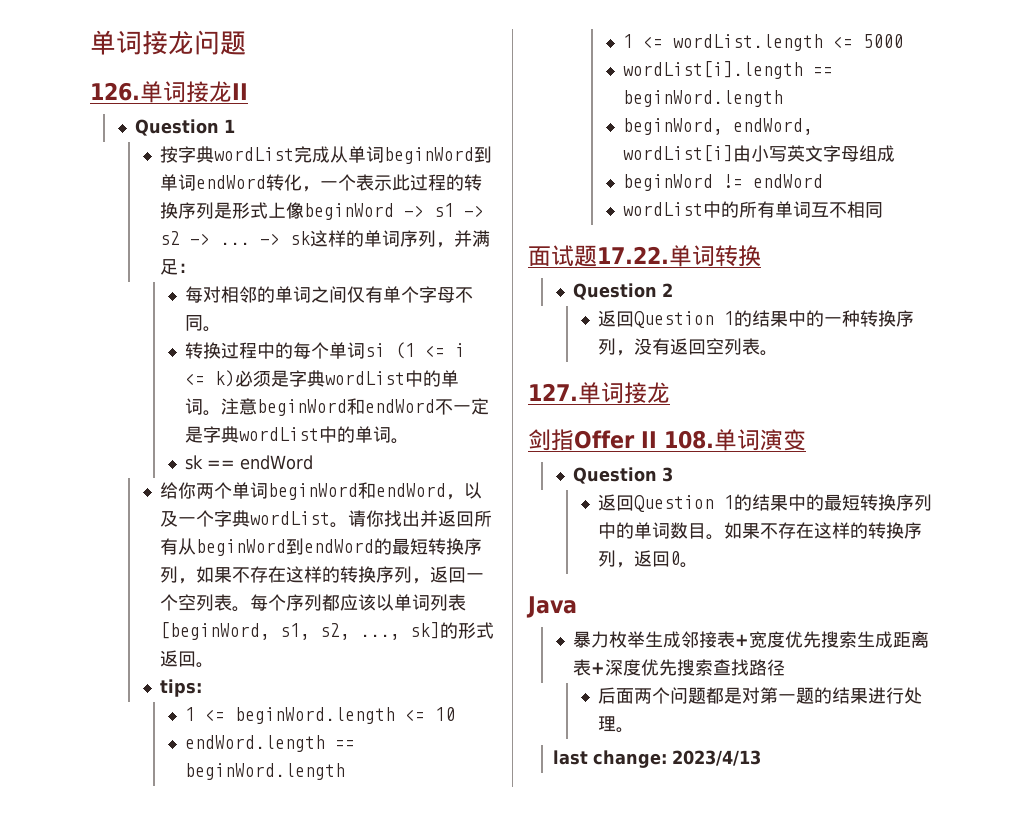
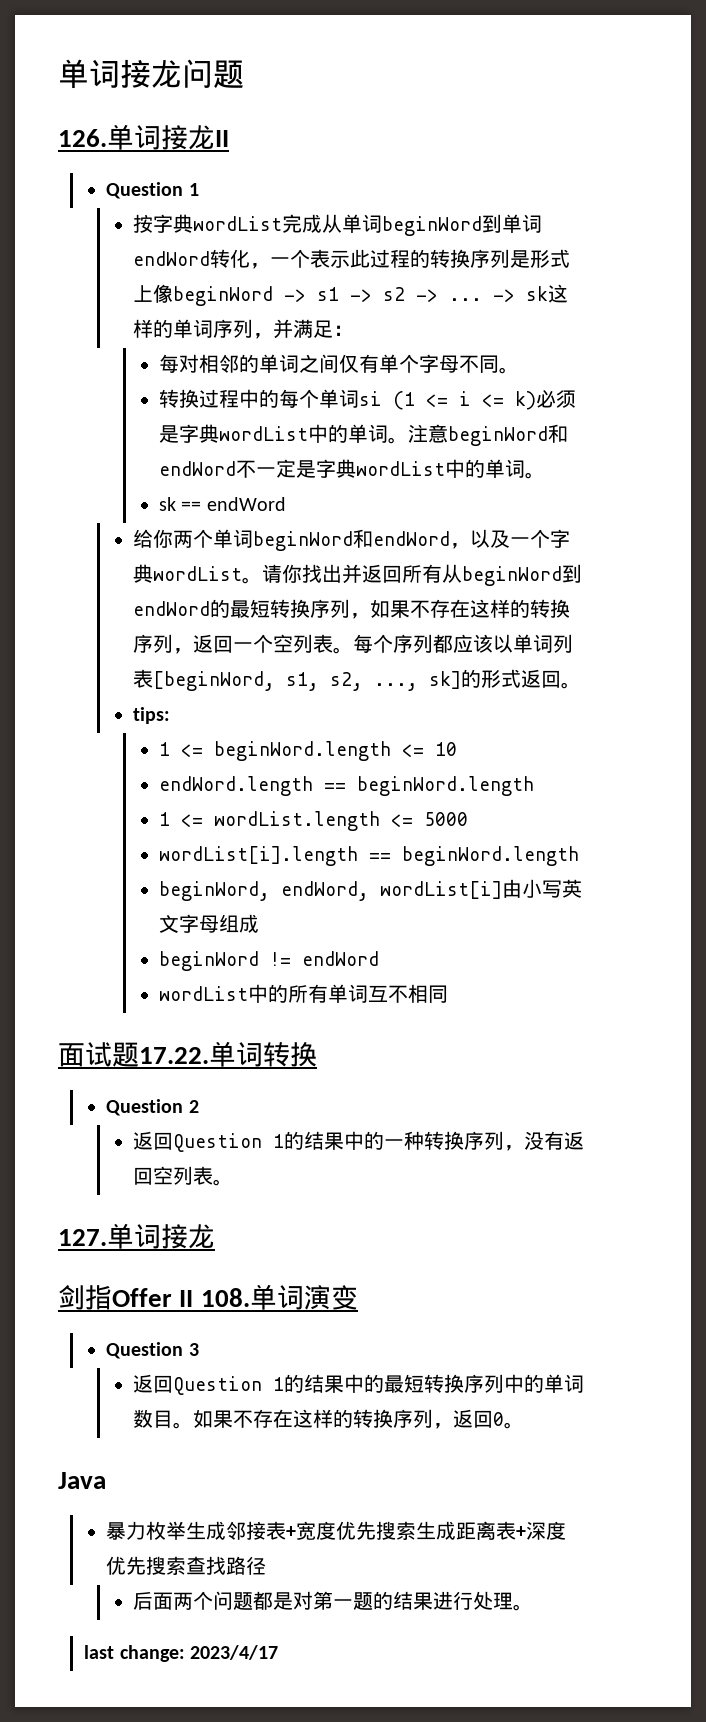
- last change: 2023/4/13
+ last change: 2023/4/17

